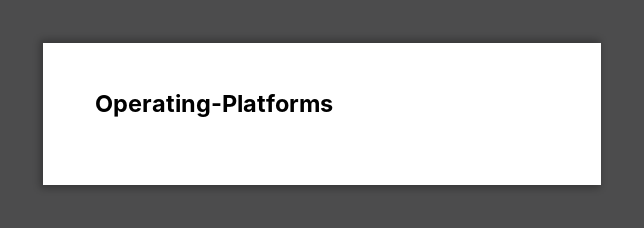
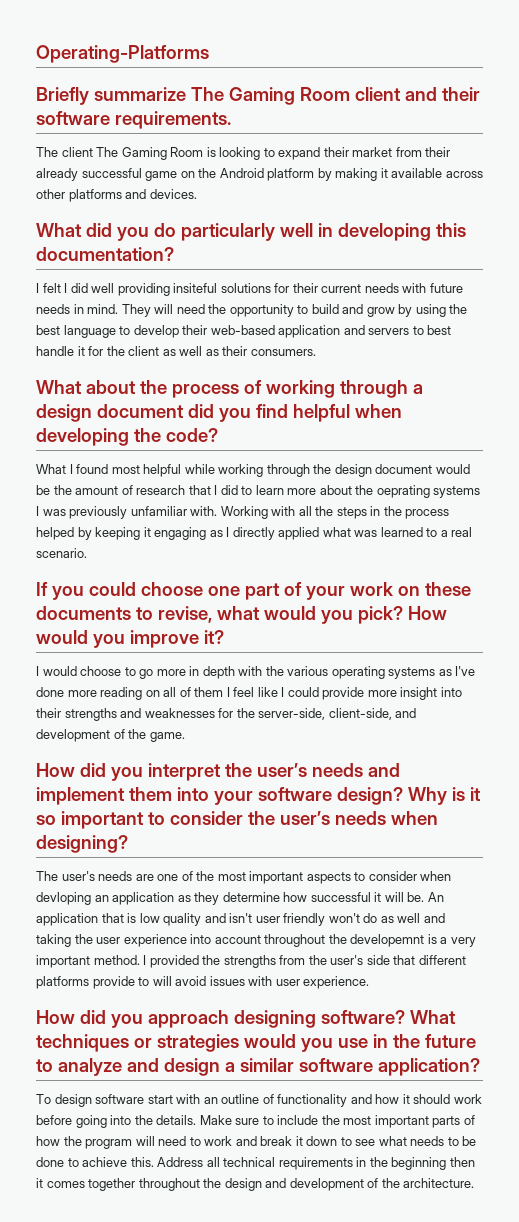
+ Briefly summarize The Gaming Room client and their software requirements.
+ The client The Gaming Room is looking to expand their market from their already successful game on the Android platform by making it available across other platforms and devices.
+ What did you do particularly well in developing this documentation?
+ I felt I did well providing insiteful solutions for their current needs with future needs in mind. They will need the opportunity to build and grow by using the best language to develop their web-based application and servers to best handle it for the client as well as their consumers.
+ What about the process of working through a design document did you find helpful when developing the code?
+ What I found most helpful while working through the design document would be the amount of research that I did to learn more about the oeprating systems I was previously unfamiliar with. Working with all the steps in the process helped by keeping it engaging as I directly applied what was learned to a real scenario.
+ If you could choose one part of your work on these documents to revise, what would you pick? How would you improve it?
+ I would choose to go more in depth with the various operating systems as I've done more reading on all of them I feel like I could provide more insight into their strengths and weaknesses for the server-side, client-side, and development of the game.
+ How did you interpret the user’s needs and implement them into your software design? Why is it so important to consider the user’s needs when designing?
+ The user's needs are one of the most important aspects to consider when devloping an application as they determine how successful it will be. An application that is low quality and isn't user friendly won't do as well and taking the user experience into account throughout the developemnt is a very important method. I provided the strengths from the user's side that different platforms provide to will avoid issues with user experience.
+ How did you approach designing software? What techniques or strategies would you use in the future to analyze and design a similar software application?
+ To design software start with an outline of functionality and how it should work before going into the details. Make sure to include the most important parts of how the program will need to work and break it down to see what needs to be done to achieve this. Address all technical requirements in the beginning then it comes together throughout the design and development of the architecture.

